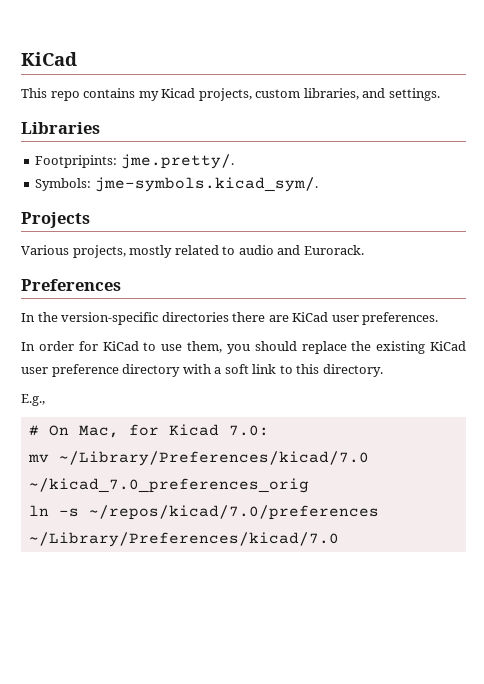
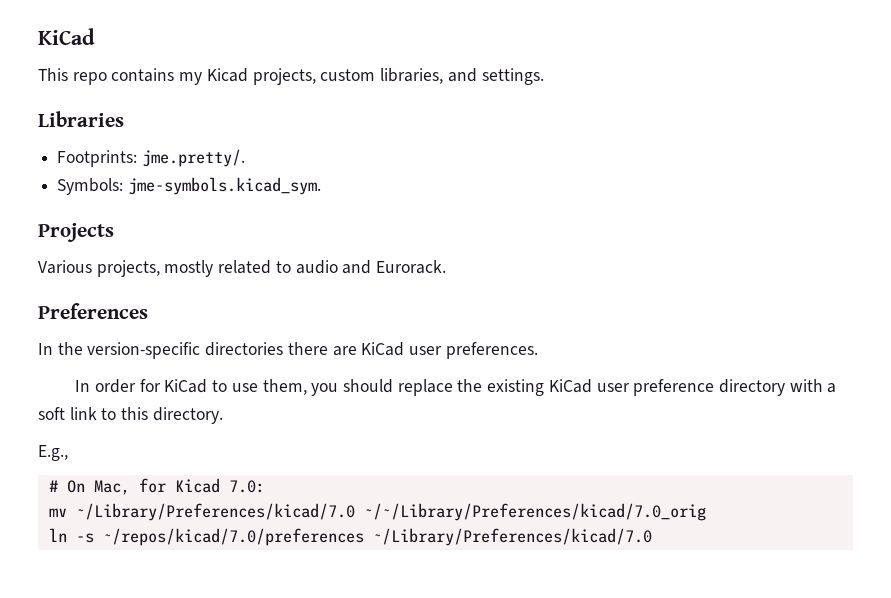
- Footpripints: jme.pretty/.
+ Footprints: jme.pretty/.
- Symbols: jme-symbols.kicad_sym/.
+ Symbols: jme-symbols.kicad_sym.
- mv ~/Library/Preferences/kicad/7.0 ~/kicad_7.0_preferences_orig
+ mv ~/Library/Preferences/kicad/7.0 ~/~/Library/Preferences/kicad/7.0_orig

